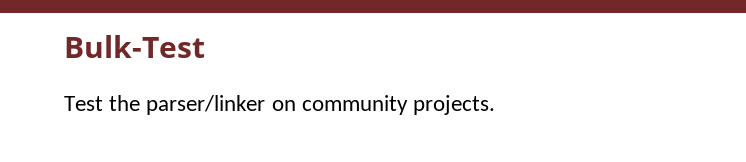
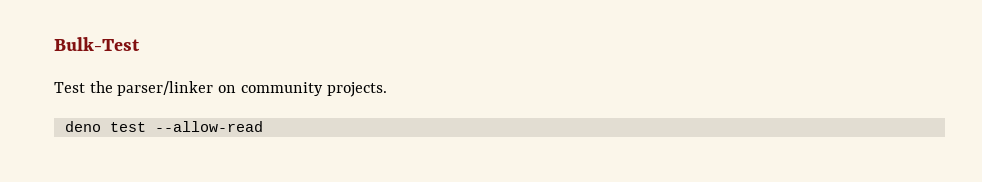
+ deno test --allow-read

